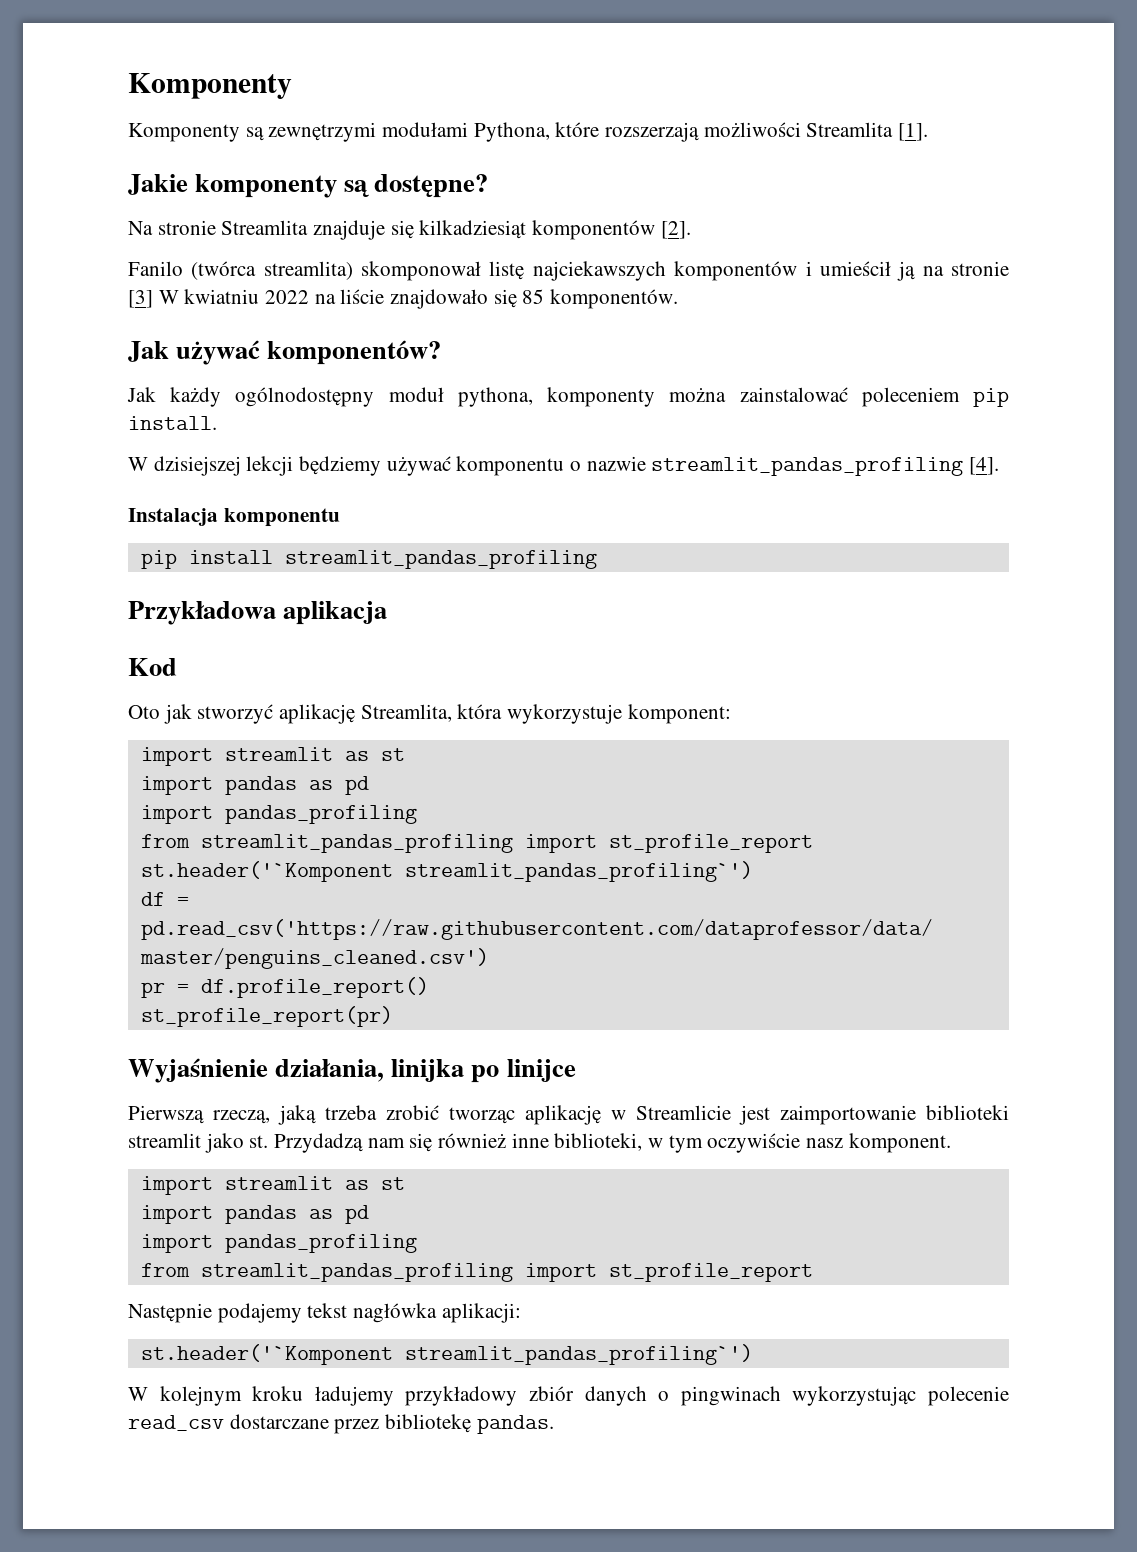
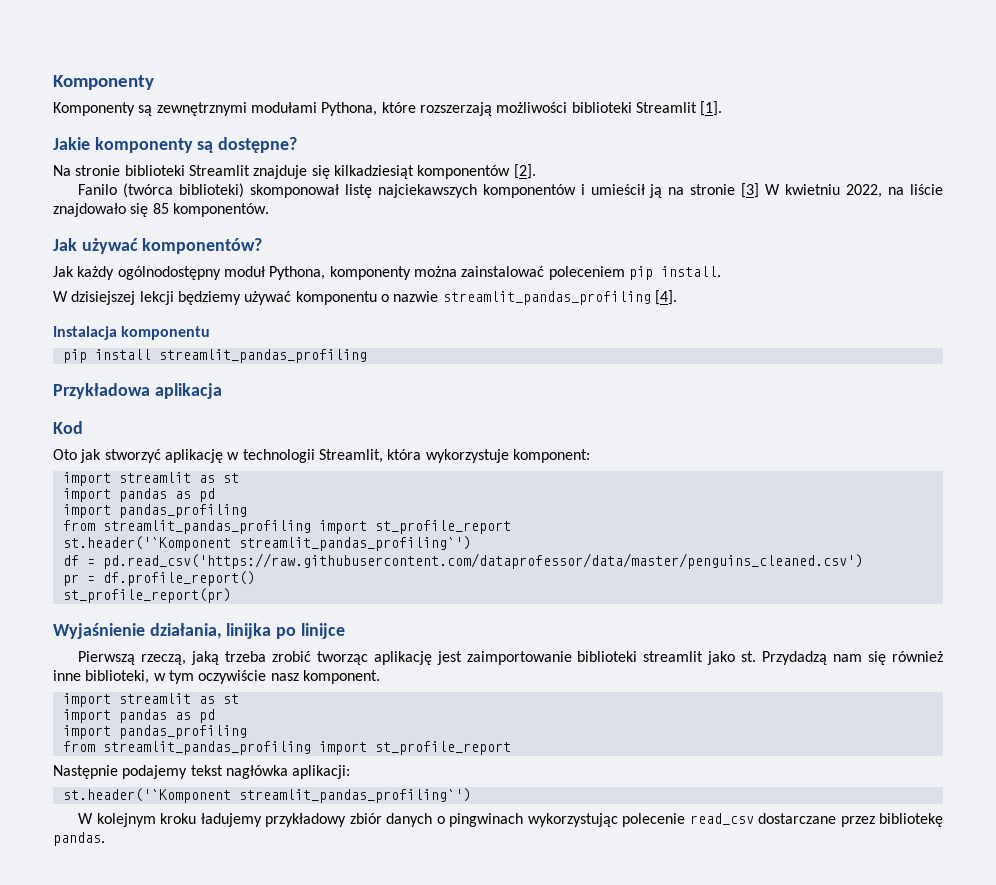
- Komponenty są zewnętrzymi modułami Pythona, które rozszerzają możliwości Streamlita [1].
+ Komponenty są zewnętrznymi modułami Pythona, które rozszerzają możliwości biblioteki Streamlit [1].
- Na stronie Streamlita znajduje się kilkadziesiąt komponentów [2].
+ Na stronie biblioteki Streamlit znajduje się kilkadziesiąt komponentów [2].
- Fanilo (twórca streamlita) skomponował listę najciekawszych komponentów i umieścił ją na stronie [3] W kwiatniu 2022 na liście znajdowało się 85 komponentów.
+ Fanilo (twórca biblioteki) skomponował listę najciekawszych komponentów i umieścił ją na stronie [3] W kwietniu 2022, na liście znajdowało się 85 komponentów.
- Jak każdy ogólnodostępny moduł pythona, komponenty można zainstalować poleceniem pip install.
+ Jak każdy ogólnodostępny moduł Pythona, komponenty można zainstalować poleceniem pip install.
- Oto jak stworzyć aplikację Streamlita, która wykorzystuje komponent:
+ Oto jak stworzyć aplikację w technologii Streamlit, która wykorzystuje komponent:
- Pierwszą rzeczą, jaką trzeba zrobić tworząc aplikację w Streamlicie jest zaimportowanie biblioteki streamlit jako st.
+ Pierwszą rzeczą, jaką trzeba zrobić tworząc aplikację jest zaimportowanie biblioteki streamlit jako st.

